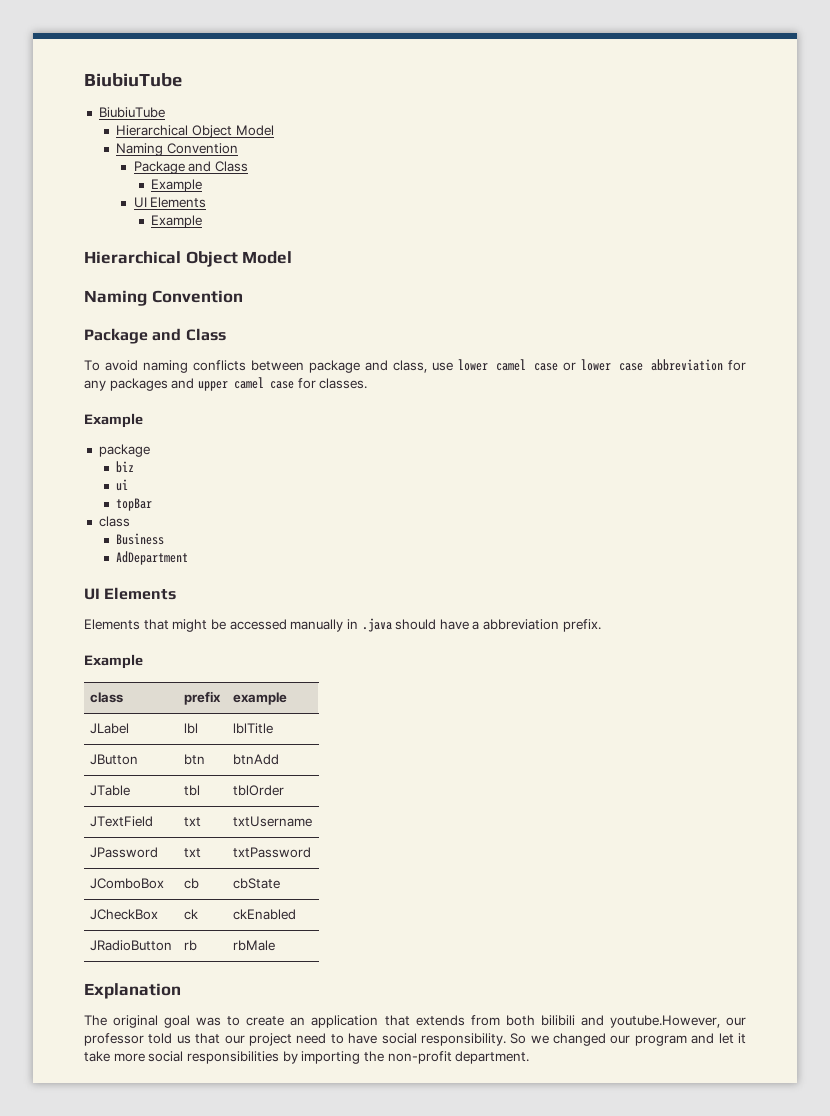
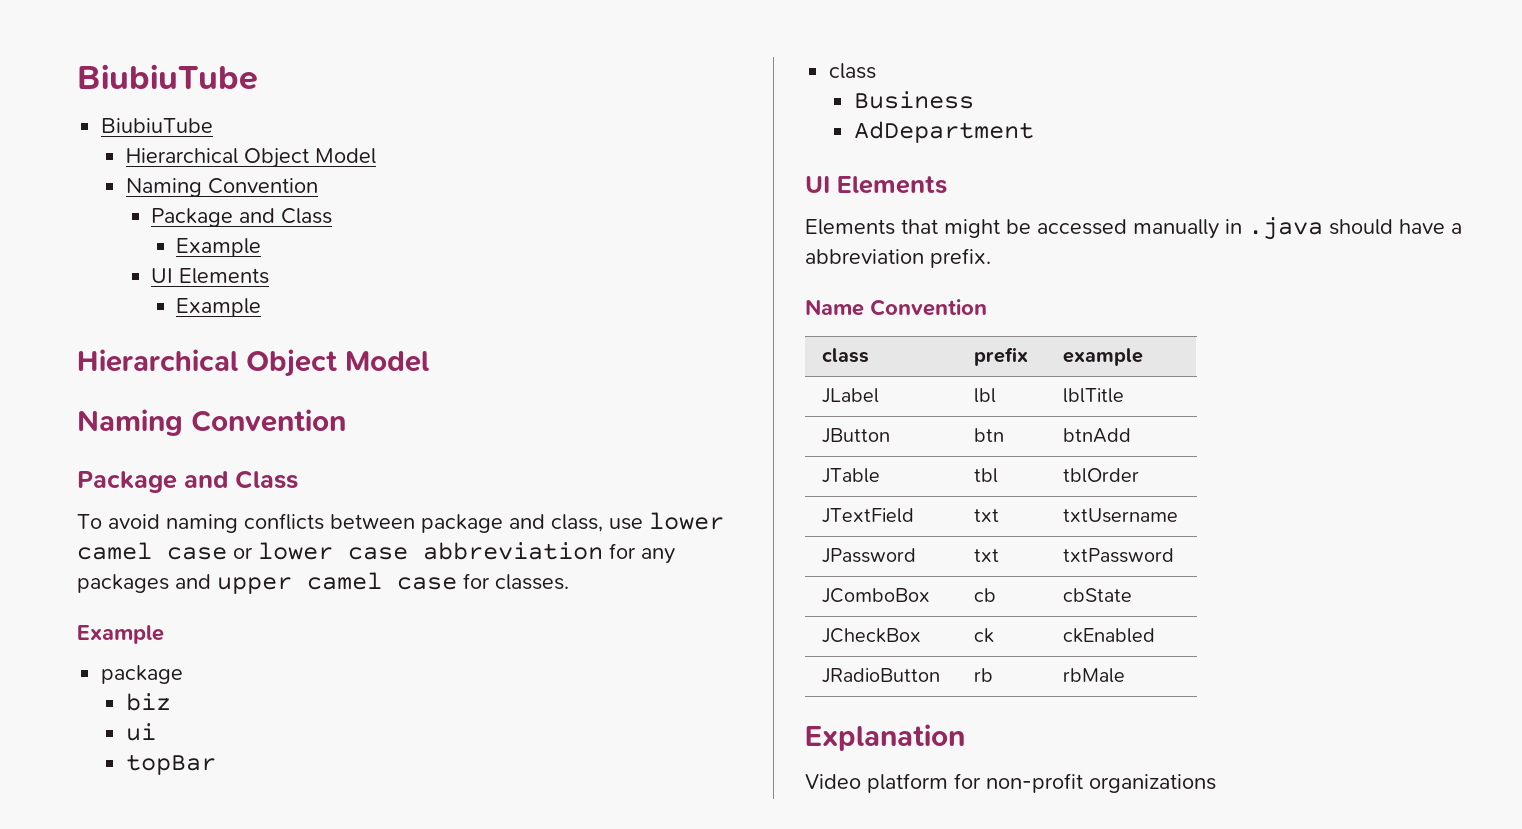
  Elements that might be accessed manually in .java should have a abbreviation prefix.
- Example
+ Name Convention
- The original goal was to create an application that extends from both bilibili and youtube.However, our professor told us that our project need to have social responsibility. So we changed our program and let it take more social responsibilities by importing the non-profit department.
+ Video platform for non-profit organizations

